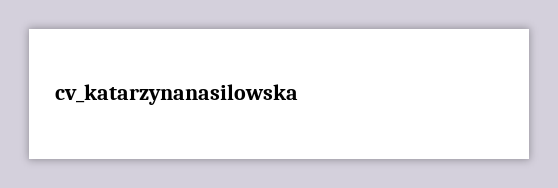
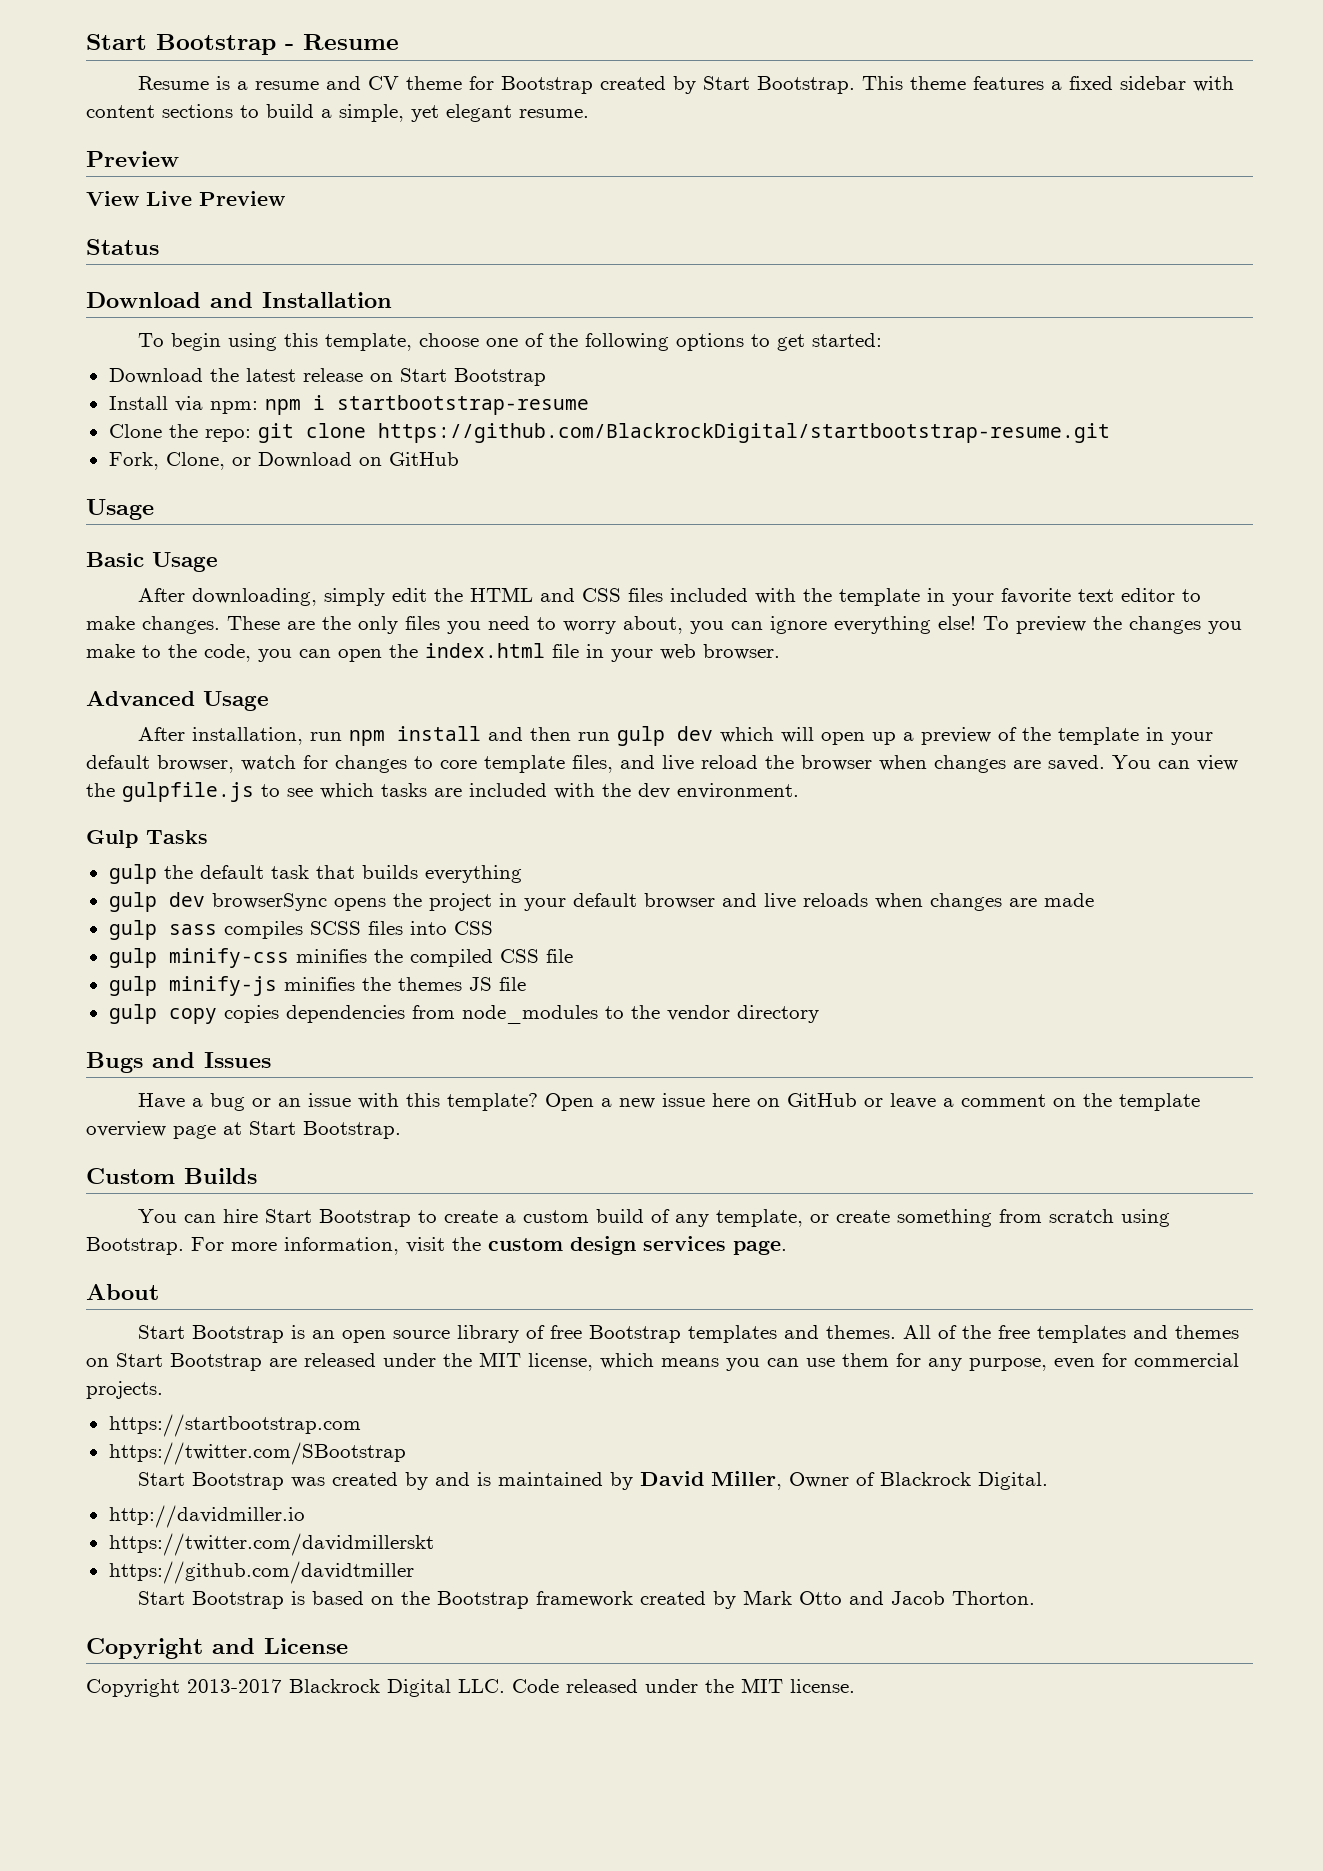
- cv_katarzynanasilowska
+ Start Bootstrap - Resume
+ Resume is a resume and CV theme for Bootstrap created by Start Bootstrap. This theme features a fixed sidebar with content sections to build a simple, yet elegant resume.
+ Preview
+ View Live Preview
+ Status
+ Download and Installation
+ To begin using this template, choose one of the following options to get started:
+ Download the latest release on Start Bootstrap
+ Install via npm: npm i startbootstrap-resume
+ Clone the repo: git clone https://github.com/BlackrockDigital/startbootstrap-resume.git
+ Fork, Clone, or Download on GitHub
+ Usage
+ Basic Usage
+ After downloading, simply edit the HTML and CSS files included with the template in your favorite text editor to make changes. These are the only files you need to worry about, you can ignore everything else! To preview the changes you make to the code, you can open the index.html file in your web browser.
+ Advanced Usage
+ After installation, run npm install and then run gulp dev which will open up a preview of the template in your default browser, watch for changes to core template files, and live reload the browser when changes are saved. You can view the gulpfile.js to see which tasks are included with the dev environment.
+ Gulp Tasks
+ gulp the default task that builds everything
+ gulp dev browserSync opens the project in your default browser and live reloads when changes are made
+ gulp sass compiles SCSS files into CSS
+ gulp minify-css minifies the compiled CSS file
+ gulp minify-js minifies the themes JS file
+ gulp copy copies dependencies from node_modules to the vendor directory
+ Bugs and Issues
+ Have a bug or an issue with this template? Open a new issue here on GitHub or leave a comment on the template overview page at Start Bootstrap.
+ Custom Builds
+ You can hire Start Bootstrap to create a custom build of any template, or create something from scratch using Bootstrap. For more information, visit the custom design services page.
+ About
+ Start Bootstrap is an open source library of free Bootstrap templates and themes. All of the free templates and themes on Start Bootstrap are released under the MIT license, which means you can use them for any purpose, even for commercial projects.
+ https://startbootstrap.com
+ https://twitter.com/SBootstrap
+ Start Bootstrap was created by and is maintained by David Miller, Owner of Blackrock Digital.
+ http://davidmiller.io
+ https://twitter.com/davidmillerskt
+ https://github.com/davidtmiller
+ Start Bootstrap is based on the Bootstrap framework created by Mark Otto and Jacob Thorton.
+ Copyright and License
+ Copyright 2013-2017 Blackrock Digital LLC. Code released under the MIT license.

